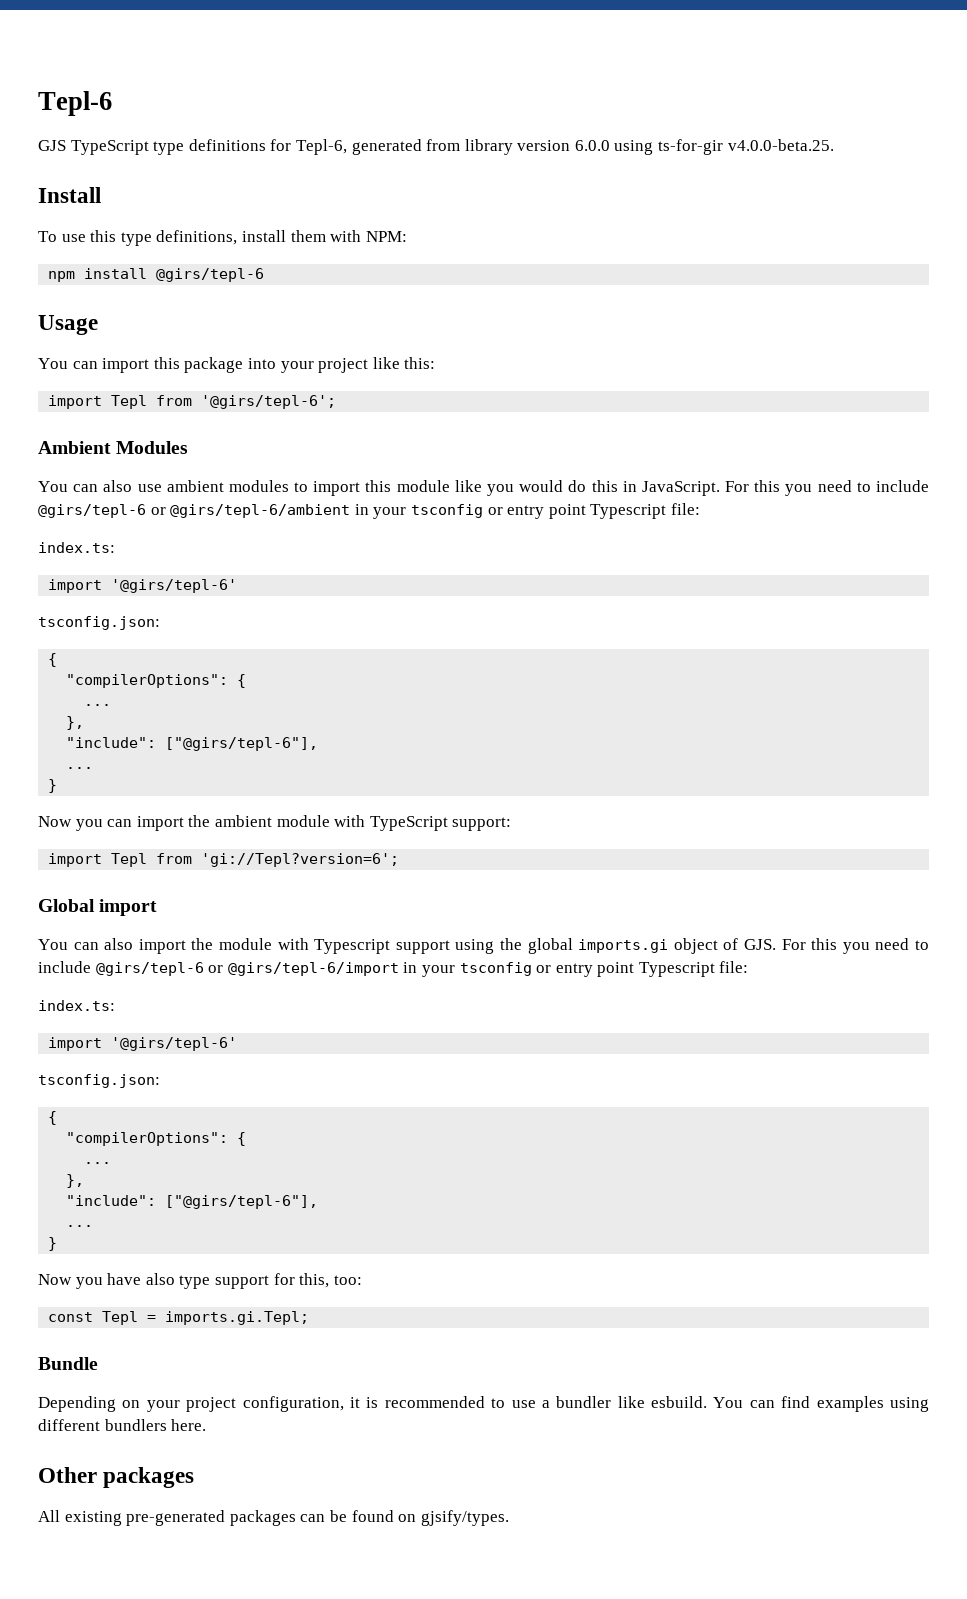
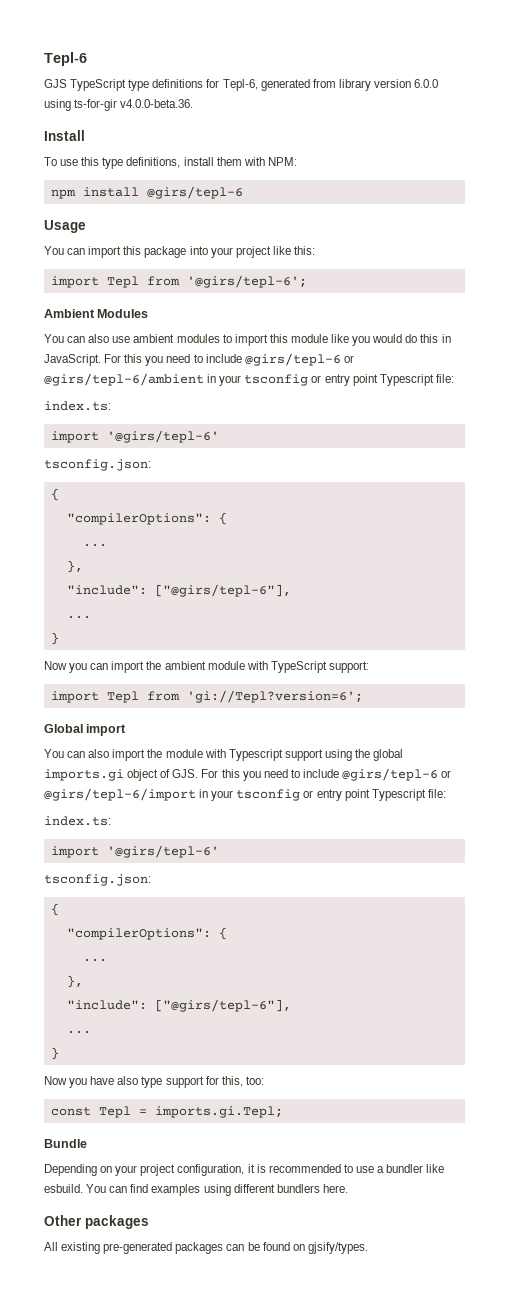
- GJS TypeScript type definitions for Tepl-6, generated from library version 6.0.0 using ts-for-gir v4.0.0-beta.25.
+ GJS TypeScript type definitions for Tepl-6, generated from library version 6.0.0 using ts-for-gir v4.0.0-beta.36.

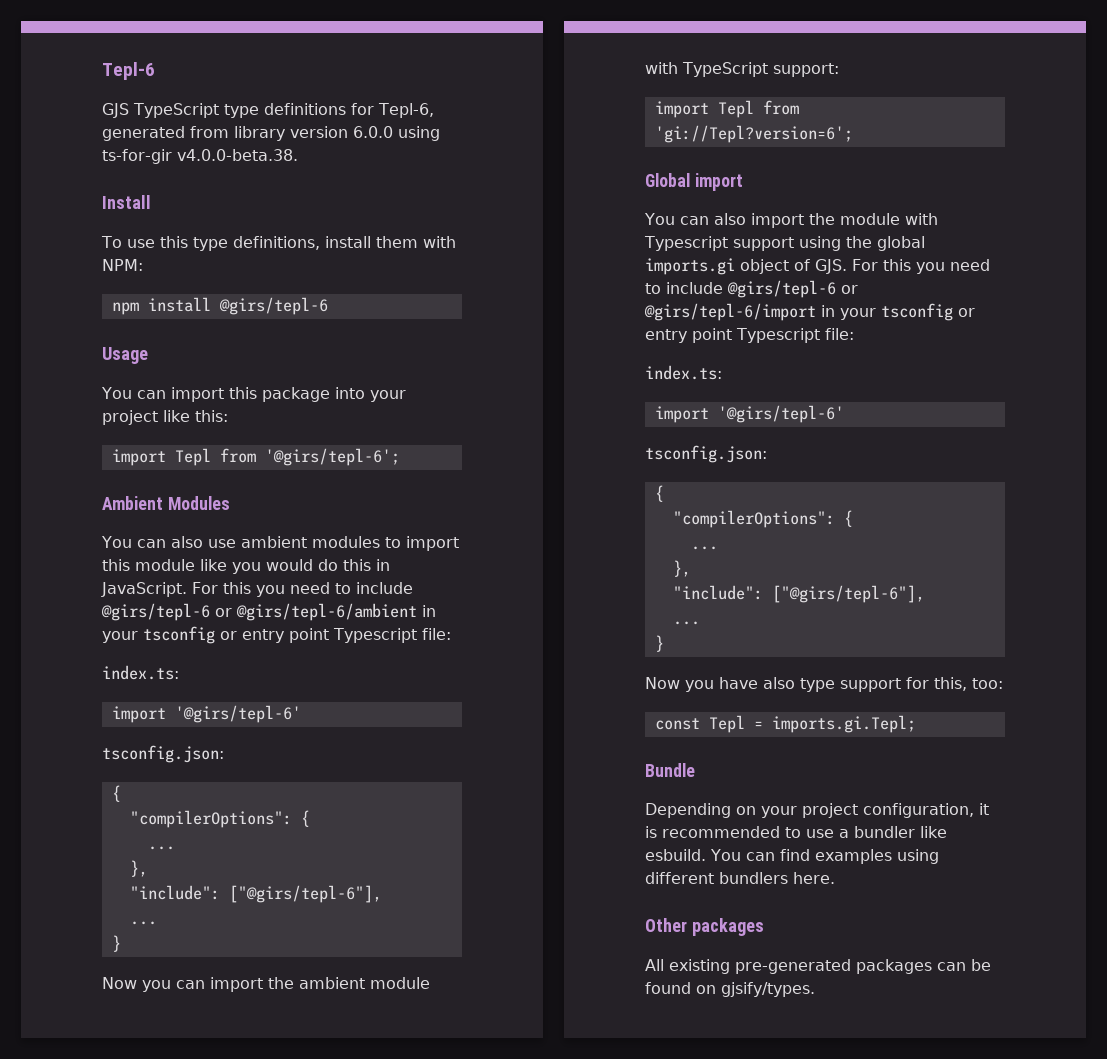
- GJS TypeScript type definitions for Tepl-6, generated from library version 6.0.0 using ts-for-gir v4.0.0-beta.36.
+ GJS TypeScript type definitions for Tepl-6, generated from library version 6.0.0 using ts-for-gir v4.0.0-beta.38.

